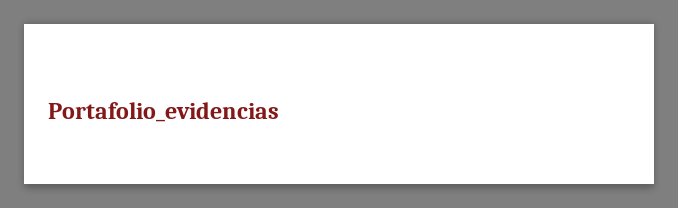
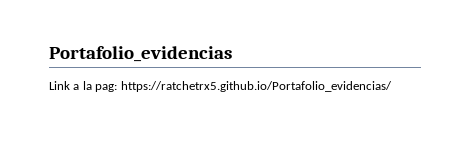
+ Link a la pag: https://ratchetrx5.github.io/Portafolio_evidencias/

